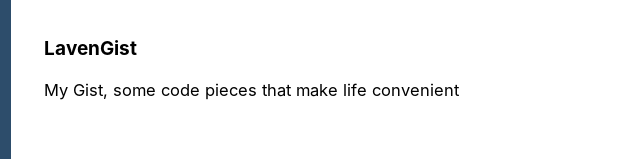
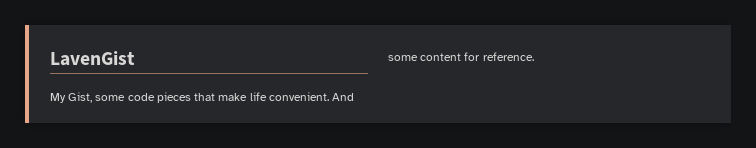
- My Gist, some code pieces that make life convenient
+ My Gist, some code pieces that make life convenient. And some content for reference.

